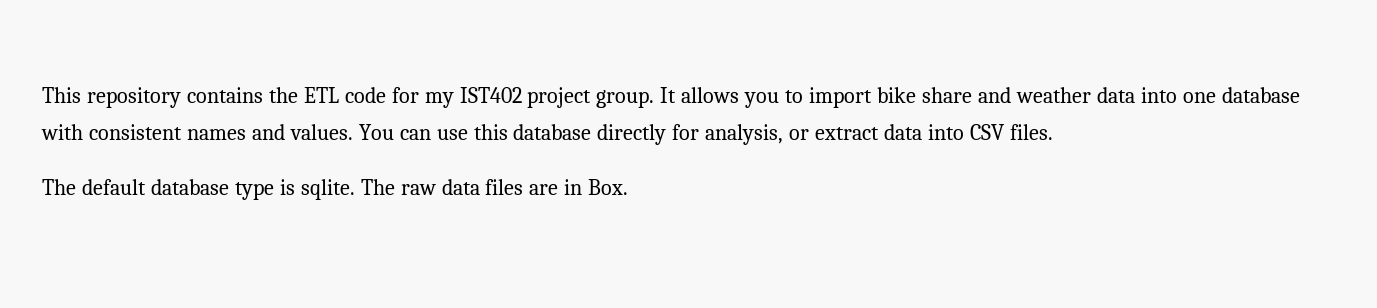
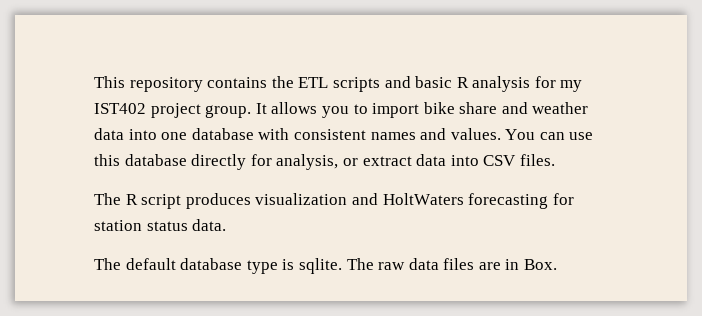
- This repository contains the ETL code for my IST402 project group.
+ This repository contains the ETL scripts and basic R analysis for my IST402 project group.
+ The R script produces visualization and HoltWaters forecasting for station status data.

